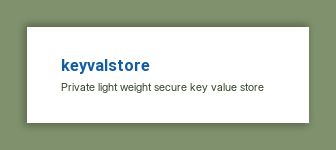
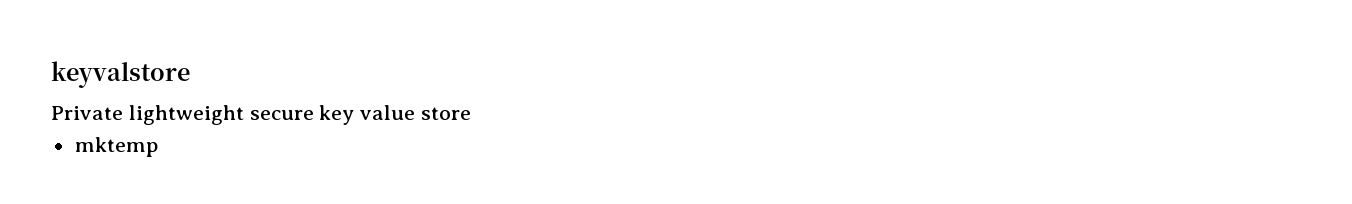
- Private light weight secure key value store
+ Private lightweight secure key value store
+ mktemp

